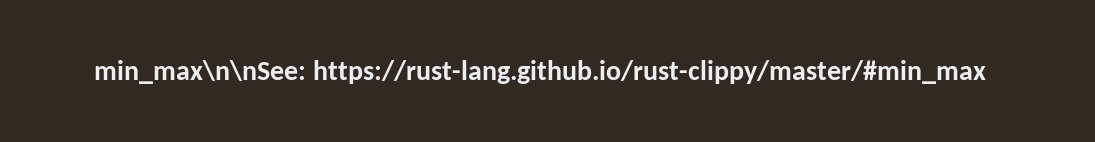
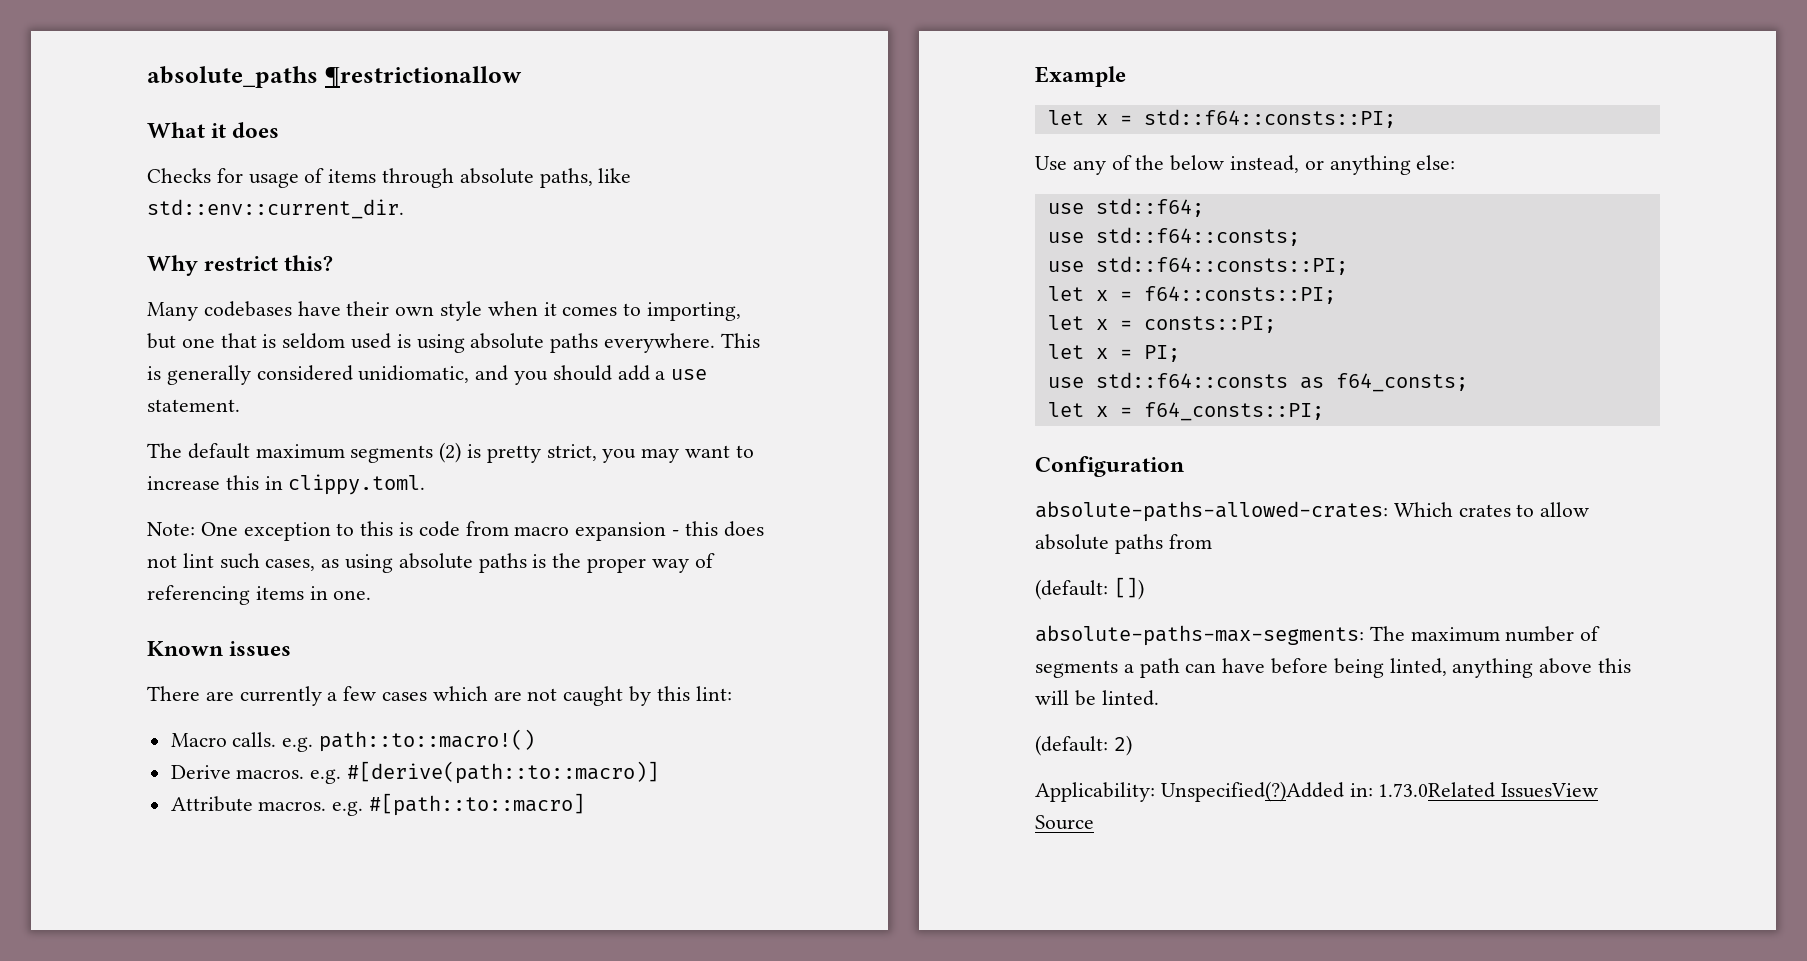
- min_max\n\nSee: https://rust-lang.github.io/rust-clippy/master/#min_max
+ absolute_paths ¶restrictionallow
+ What it does
+ Checks for usage of items through absolute paths, like std::env::current_dir.
+ Why restrict this?
+ Many codebases have their own style when it comes to importing, but one that is seldom used is using absolute paths everywhere. This is generally considered unidiomatic, and you should add a use statement.
+ The default maximum segments (2) is pretty strict, you may want to increase this in clippy.toml.
+ Note: One exception to this is code from macro expansion - this does not lint such cases, as using absolute paths is the proper way of referencing items in one.
+ Known issues
+ There are currently a few cases which are not caught by this lint:
+ Macro calls. e.g. path::to::macro!()
+ Derive macros. e.g. #[derive(path::to::macro)]
+ Attribute macros. e.g. #[path::to::macro]
+ Example
+ let x = std::f64::consts::PI;
+ Use any of the below instead, or anything else:
+ use std::f64;
+ use std::f64::consts;
+ use std::f64::consts::PI;
+ let x = f64::consts::PI;
+ let x = consts::PI;
+ let x = PI;
+ use std::f64::consts as f64_consts;
+ let x = f64_consts::PI;
+ Configuration
+ absolute-paths-allowed-crates: Which crates to allow absolute paths from
+ (default: [])
+ absolute-paths-max-segments: The maximum number of segments a path can have before being linted, anything above this will be linted.
+ (default: 2)
+ Applicability: Unspecified(?)Added in: 1.73.0Related IssuesView Source

